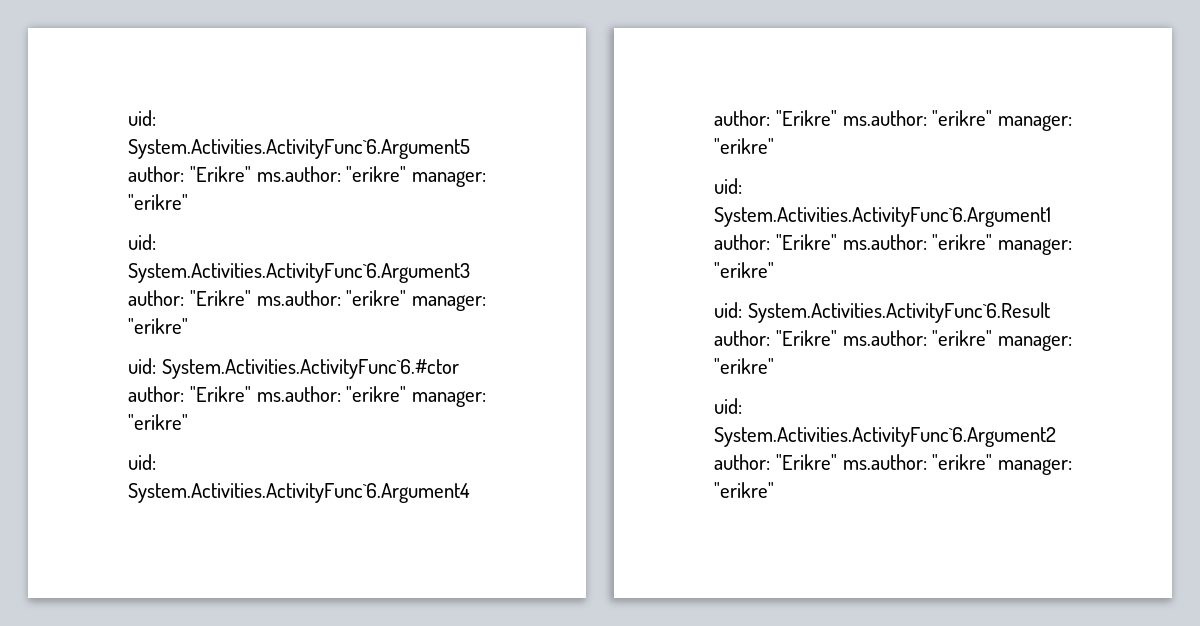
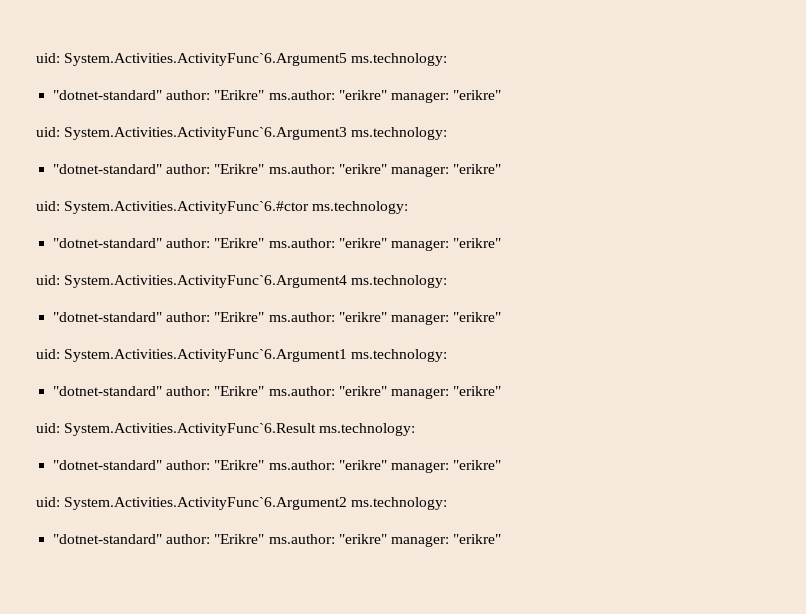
- uid: System.Activities.ActivityFunc`6.Argument5 author: "Erikre" ms.author: "erikre" manager: "erikre"
+ uid: System.Activities.ActivityFunc`6.Argument5 ms.technology:
+ "dotnet-standard" author: "Erikre" ms.author: "erikre" manager: "erikre"
- uid: System.Activities.ActivityFunc`6.Argument3 author: "Erikre" ms.author: "erikre" manager: "erikre"
+ uid: System.Activities.ActivityFunc`6.Argument3 ms.technology:
+ "dotnet-standard" author: "Erikre" ms.author: "erikre" manager: "erikre"
- uid: System.Activities.ActivityFunc`6.#ctor author: "Erikre" ms.author: "erikre" manager: "erikre"
+ uid: System.Activities.ActivityFunc`6.#ctor ms.technology:
+ "dotnet-standard" author: "Erikre" ms.author: "erikre" manager: "erikre"
- uid: System.Activities.ActivityFunc`6.Argument4 author: "Erikre" ms.author: "erikre" manager: "erikre"
+ uid: System.Activities.ActivityFunc`6.Argument4 ms.technology:
+ "dotnet-standard" author: "Erikre" ms.author: "erikre" manager: "erikre"
- uid: System.Activities.ActivityFunc`6.Argument1 author: "Erikre" ms.author: "erikre" manager: "erikre"
+ uid: System.Activities.ActivityFunc`6.Argument1 ms.technology:
+ "dotnet-standard" author: "Erikre" ms.author: "erikre" manager: "erikre"
- uid: System.Activities.ActivityFunc`6.Result author: "Erikre" ms.author: "erikre" manager: "erikre"
+ uid: System.Activities.ActivityFunc`6.Result ms.technology:
+ "dotnet-standard" author: "Erikre" ms.author: "erikre" manager: "erikre"
- uid: System.Activities.ActivityFunc`6.Argument2 author: "Erikre" ms.author: "erikre" manager: "erikre"
+ uid: System.Activities.ActivityFunc`6.Argument2 ms.technology:
+ "dotnet-standard" author: "Erikre" ms.author: "erikre" manager: "erikre"

